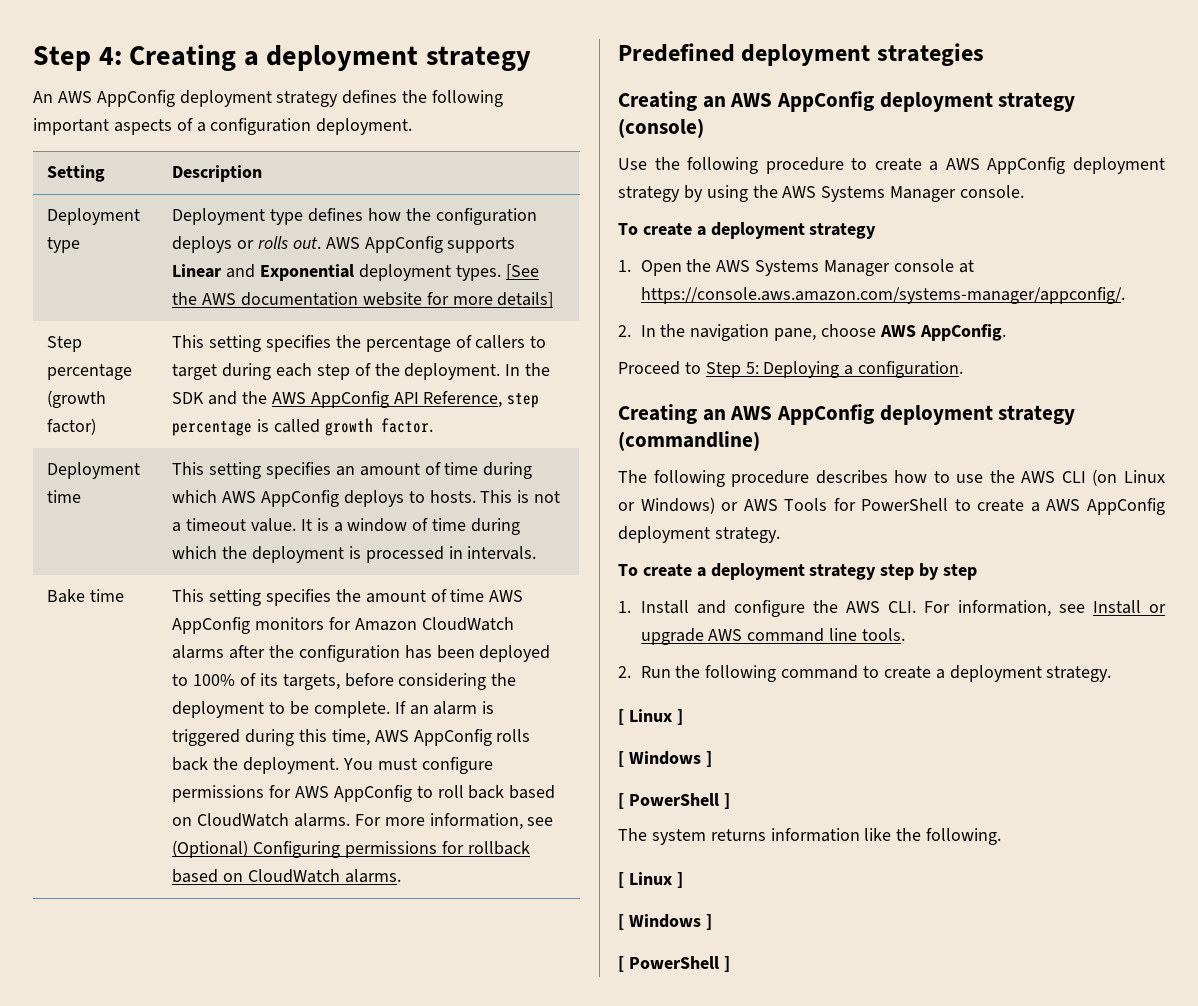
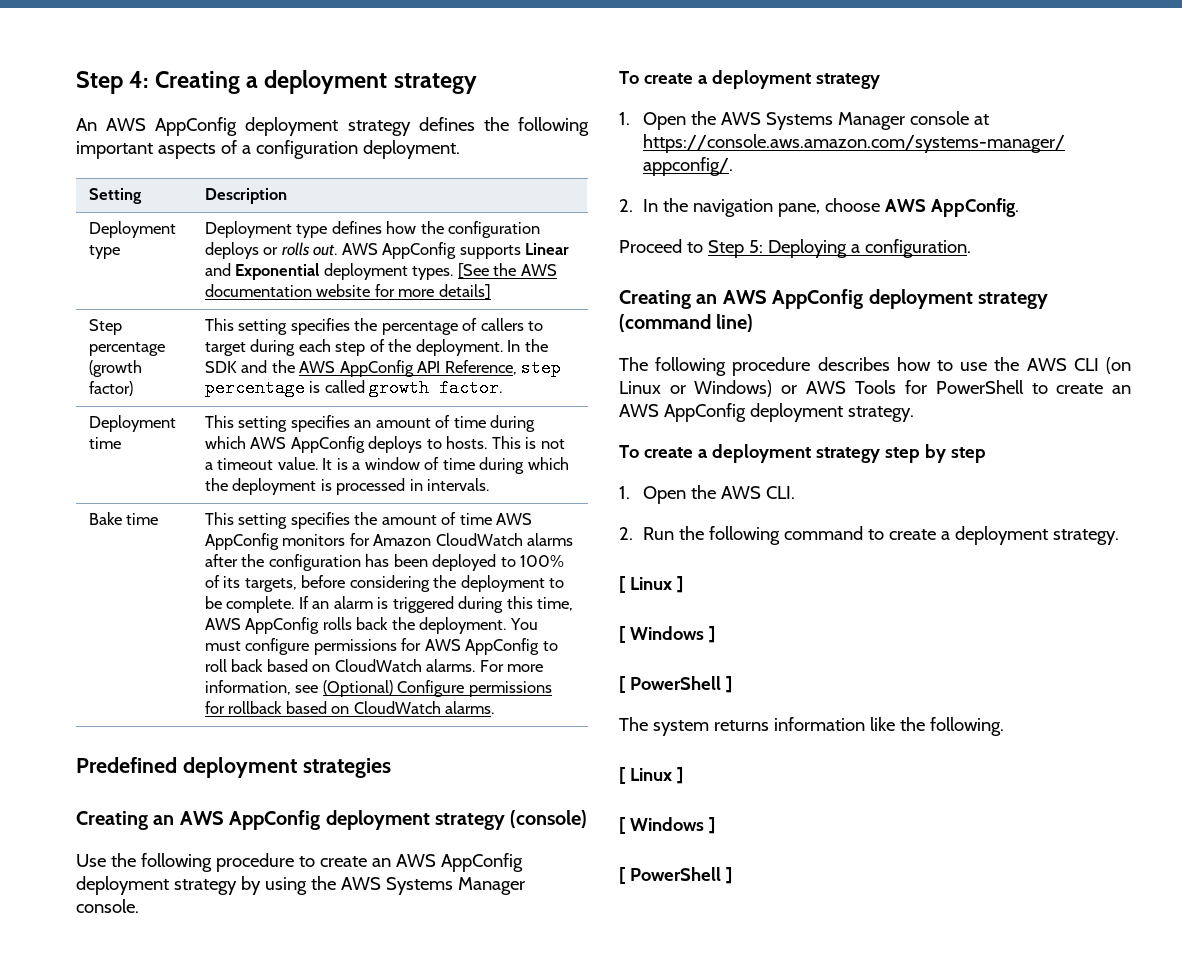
- For more information, see (Optional) Configuring permissions for rollback based on CloudWatch alarms.
+ For more information, see (Optional) Configure permissions for rollback based on CloudWatch alarms.
- Use the following procedure to create a AWS AppConfig deployment strategy by using the AWS Systems Manager console.
+ Use the following procedure to create an AWS AppConfig deployment strategy by using the AWS Systems Manager console.
- Creating an AWS AppConfig deployment strategy (commandline)
+ Creating an AWS AppConfig deployment strategy (command line)
- The following procedure describes how to use the AWS CLI (on Linux or Windows) or AWS Tools for PowerShell to create a AWS AppConfig deployment strategy.
+ The following procedure describes how to use the AWS CLI (on Linux or Windows) or AWS Tools for PowerShell to create an AWS AppConfig deployment strategy.
- 1. Install and configure the AWS CLI. For information, see Install or upgrade AWS command line tools.
+ 1. Open the AWS CLI.

